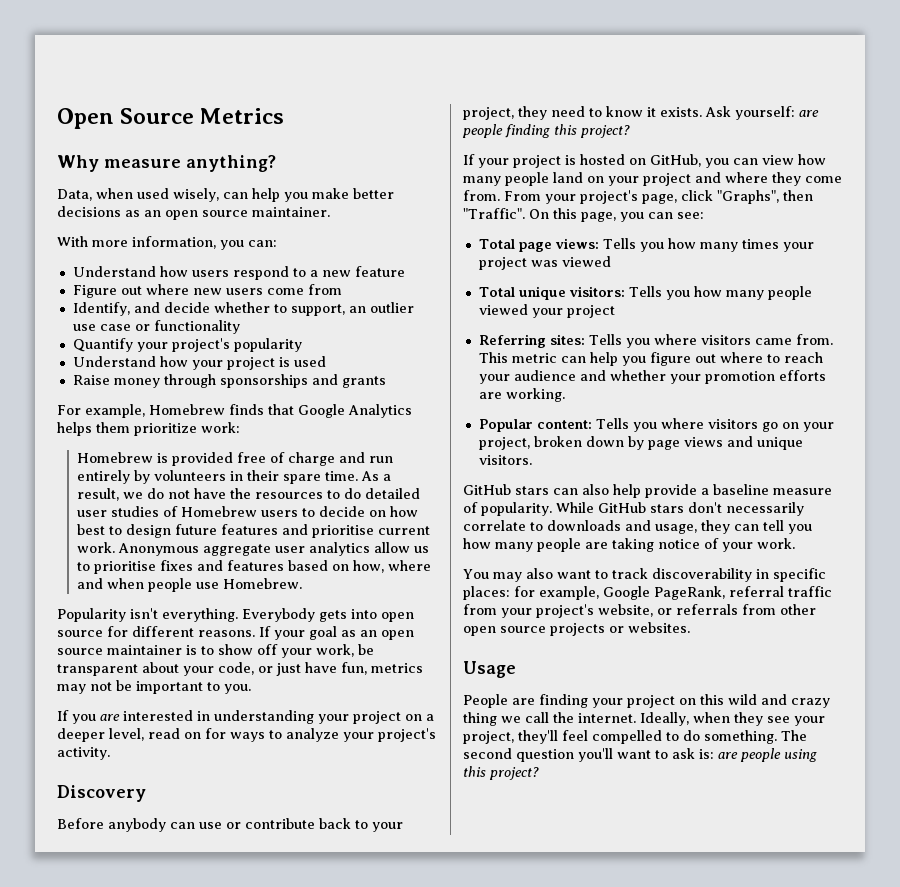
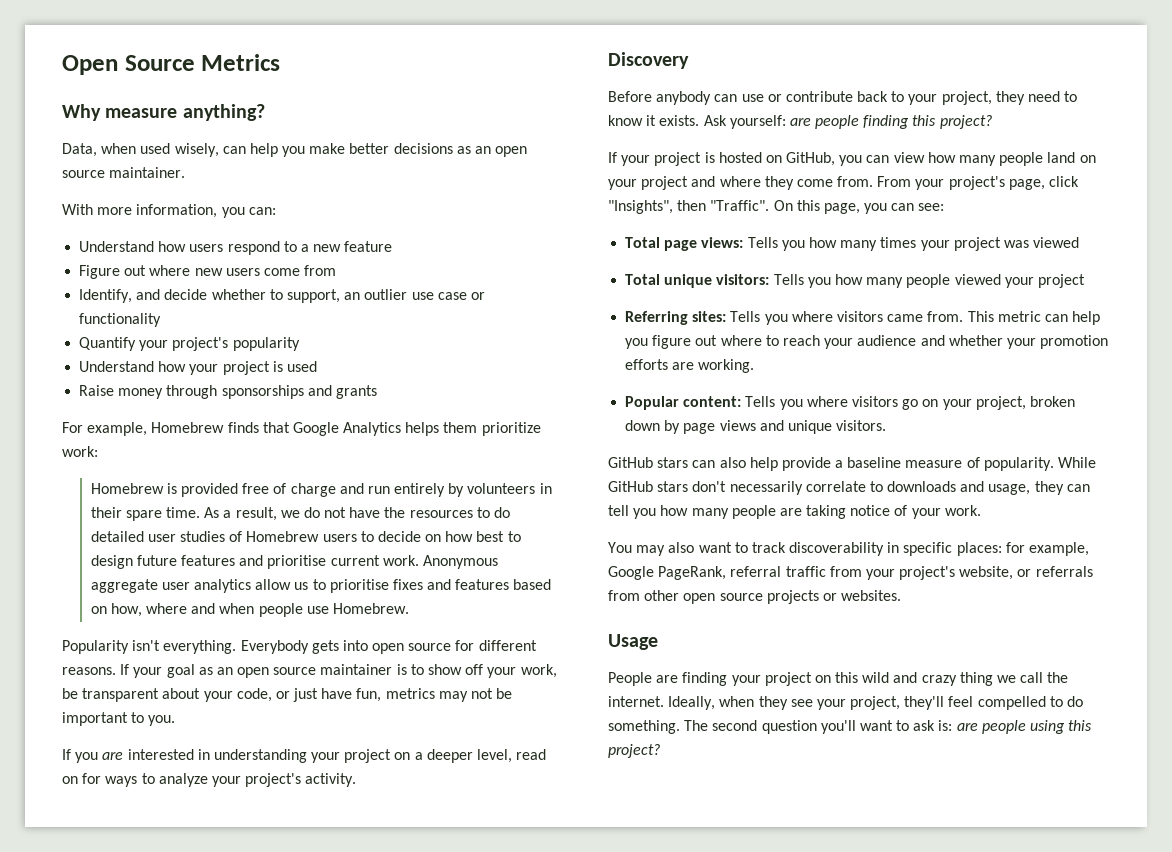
- From your project's page, click "Graphs", then "Traffic".
+ From your project's page, click "Insights", then "Traffic".

